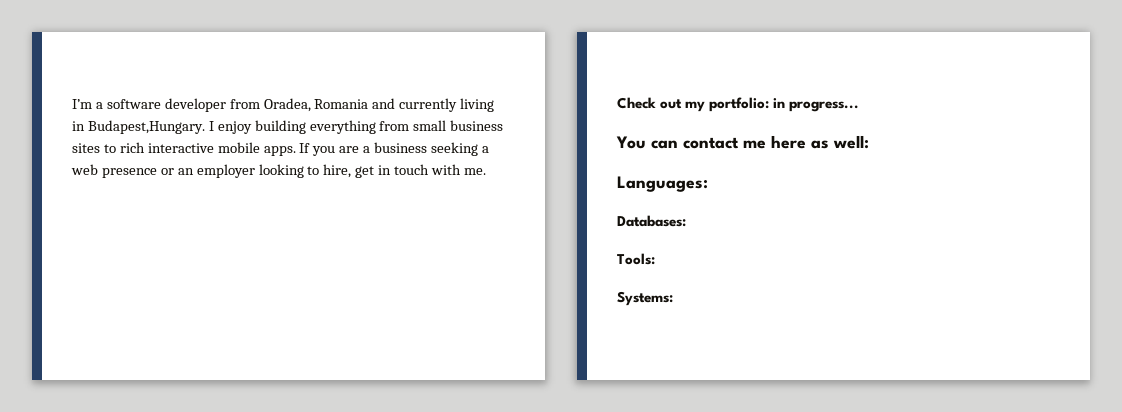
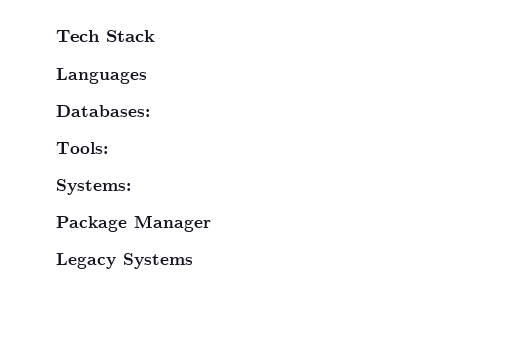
- I’m a software developer from Oradea, Romania and currently living in Budapest,Hungary. I enjoy building everything from small business sites to rich interactive mobile apps. If you are a business seeking a web presence or an employer looking to hire, get in touch with me.
- Check out my portfolio: in progress...
- You can contact me here as well:
- Languages:
+ Tech Stack
+ Languages
+ Package Manager
+ Legacy Systems

